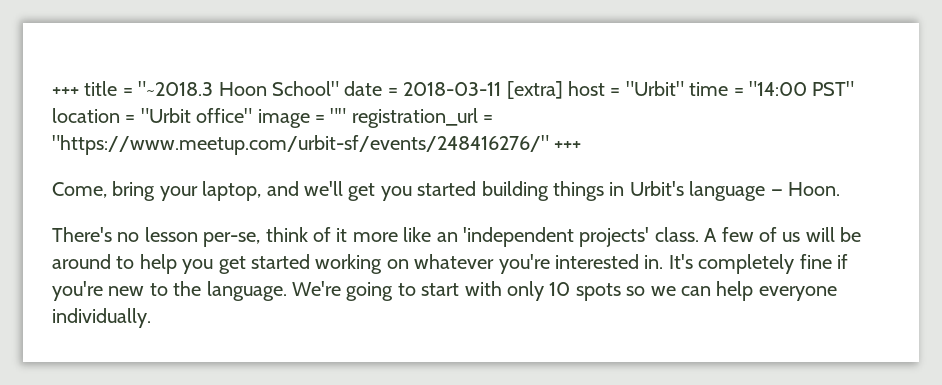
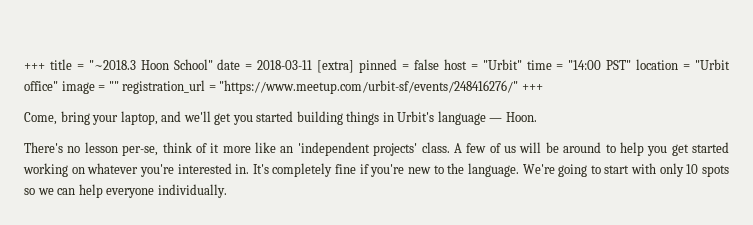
- +++ title = "~2018.3 Hoon School" date = 2018-03-11 [extra] host = "Urbit" time = "14:00 PST" location = "Urbit office" image = "" registration_url = "https://www.meetup.com/urbit-sf/events/248416276/" +++
+ +++ title = "~2018.3 Hoon School" date = 2018-03-11 [extra] pinned = false host = "Urbit" time = "14:00 PST" location = "Urbit office" image = "" registration_url = "https://www.meetup.com/urbit-sf/events/248416276/" +++

